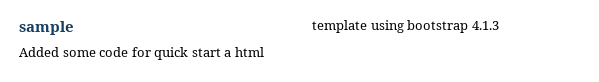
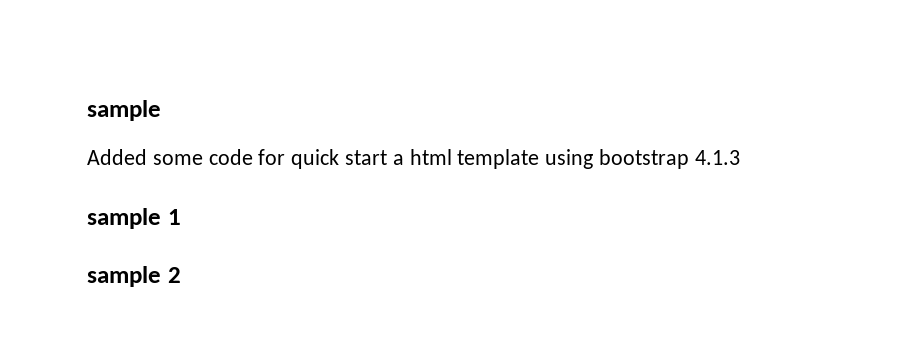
+ sample 1
+ sample 2

